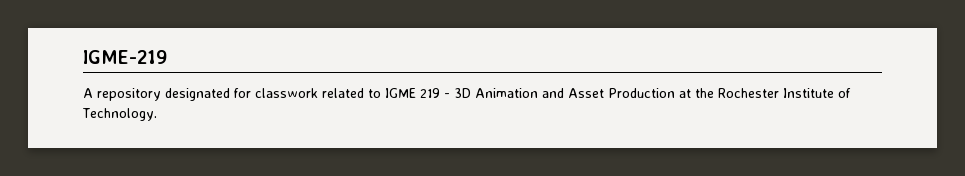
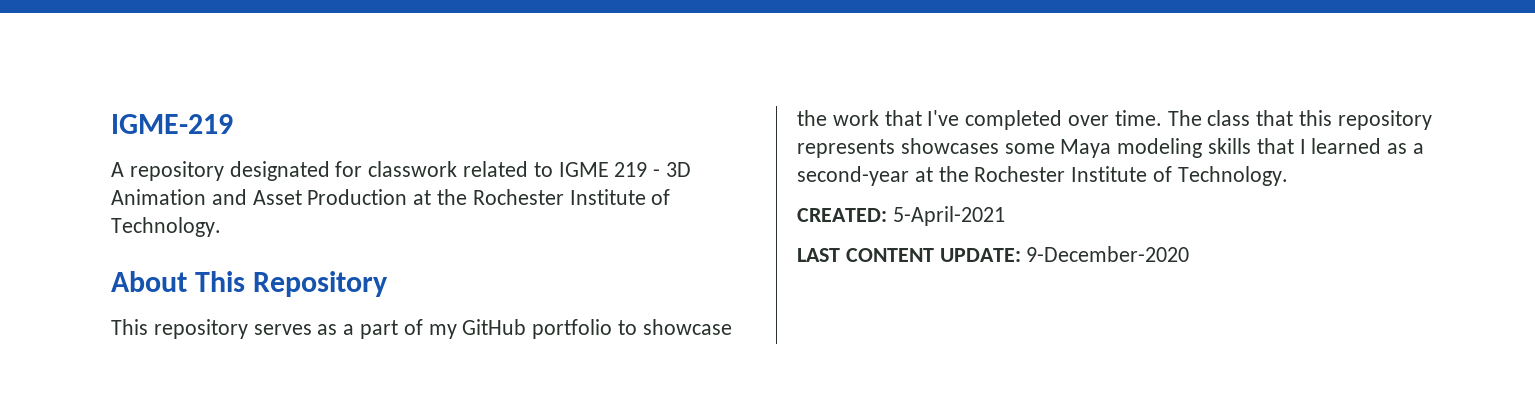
+ About This Repository
+ This repository serves as a part of my GitHub portfolio to showcase the work that I've completed over time. The class that this repository represents showcases some Maya modeling skills that I learned as a second-year at the Rochester Institute of Technology.
+ CREATED: 5-April-2021
+ LAST CONTENT UPDATE: 9-December-2020

